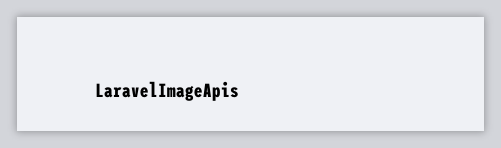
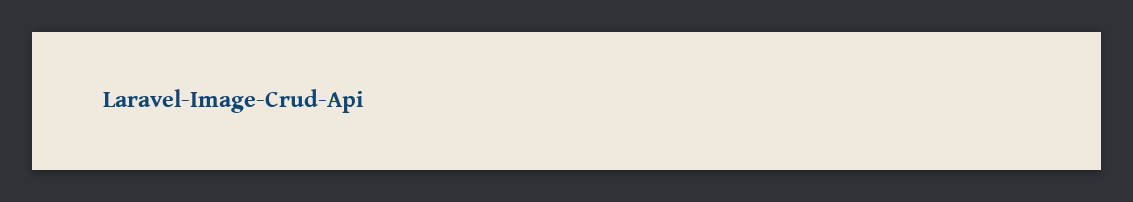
- LaravelImageApis
+ Laravel-Image-Crud-Api

